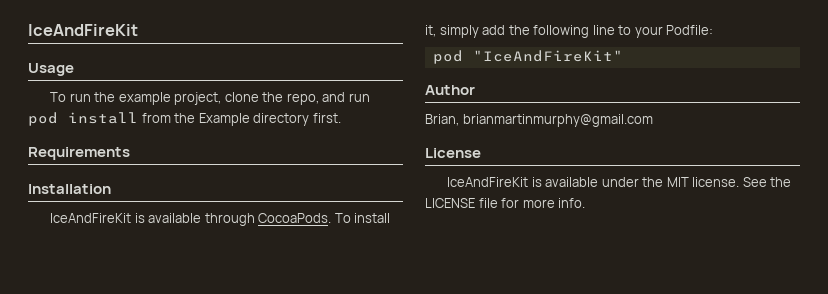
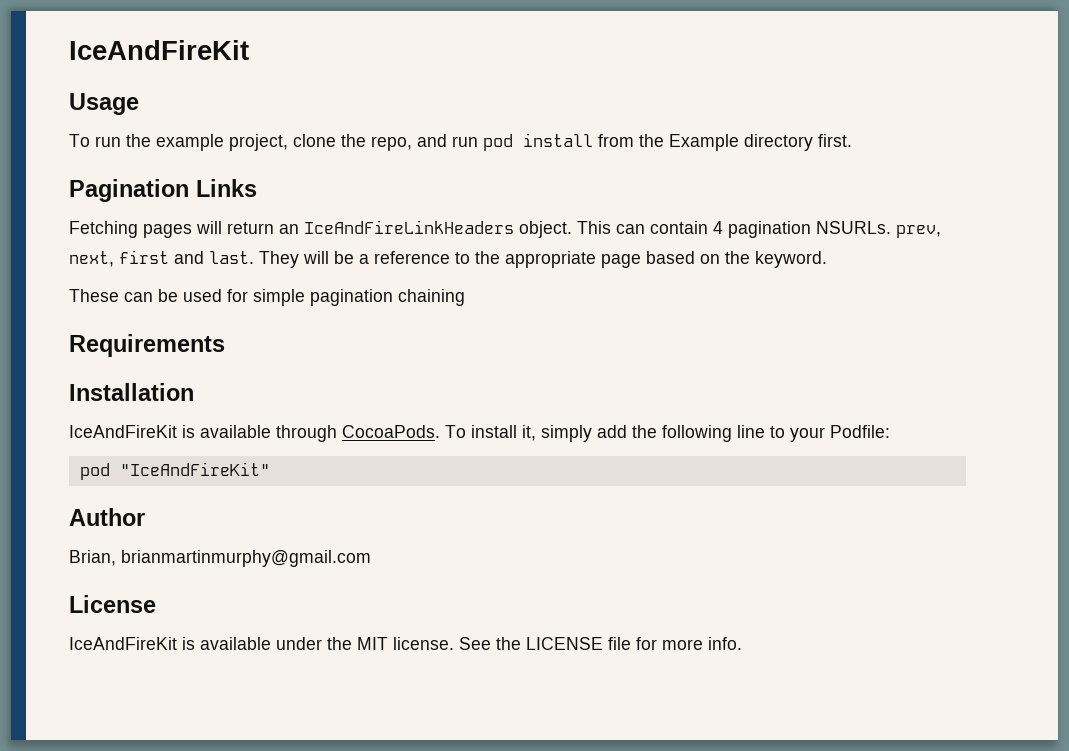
+ Pagination Links
+ Fetching pages will return an IceAndFireLinkHeaders object. This can contain 4 pagination NSURLs. prev, next, first and last. They will be a reference to the appropriate page based on the keyword.
+ These can be used for simple pagination chaining

